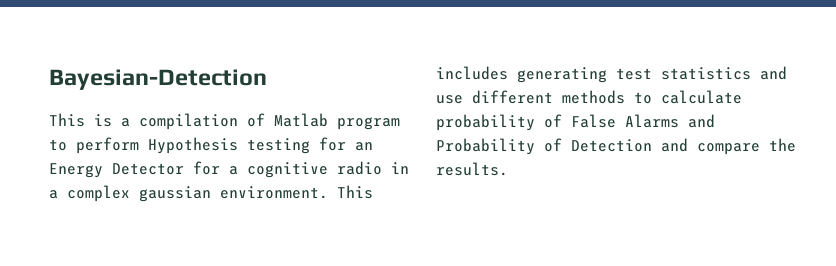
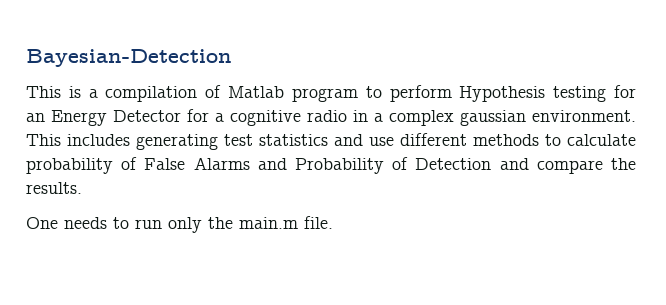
+ One needs to run only the main.m file.

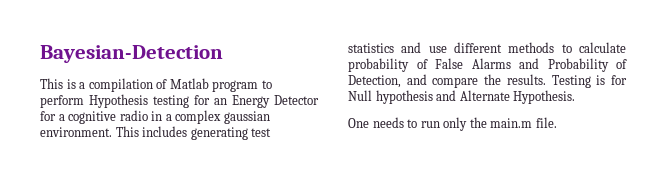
- This includes generating test statistics and use different methods to calculate probability of False Alarms and Probability of Detection and compare the results.
+ This includes generating test statistics and use different methods to calculate probability of False Alarms and Probability of Detection, and compare the results. Testing is for Null hypothesis and Alternate Hypothesis.

